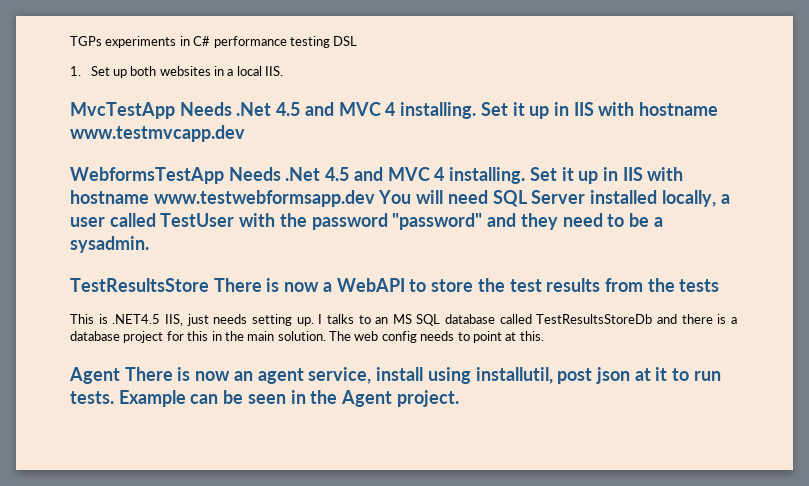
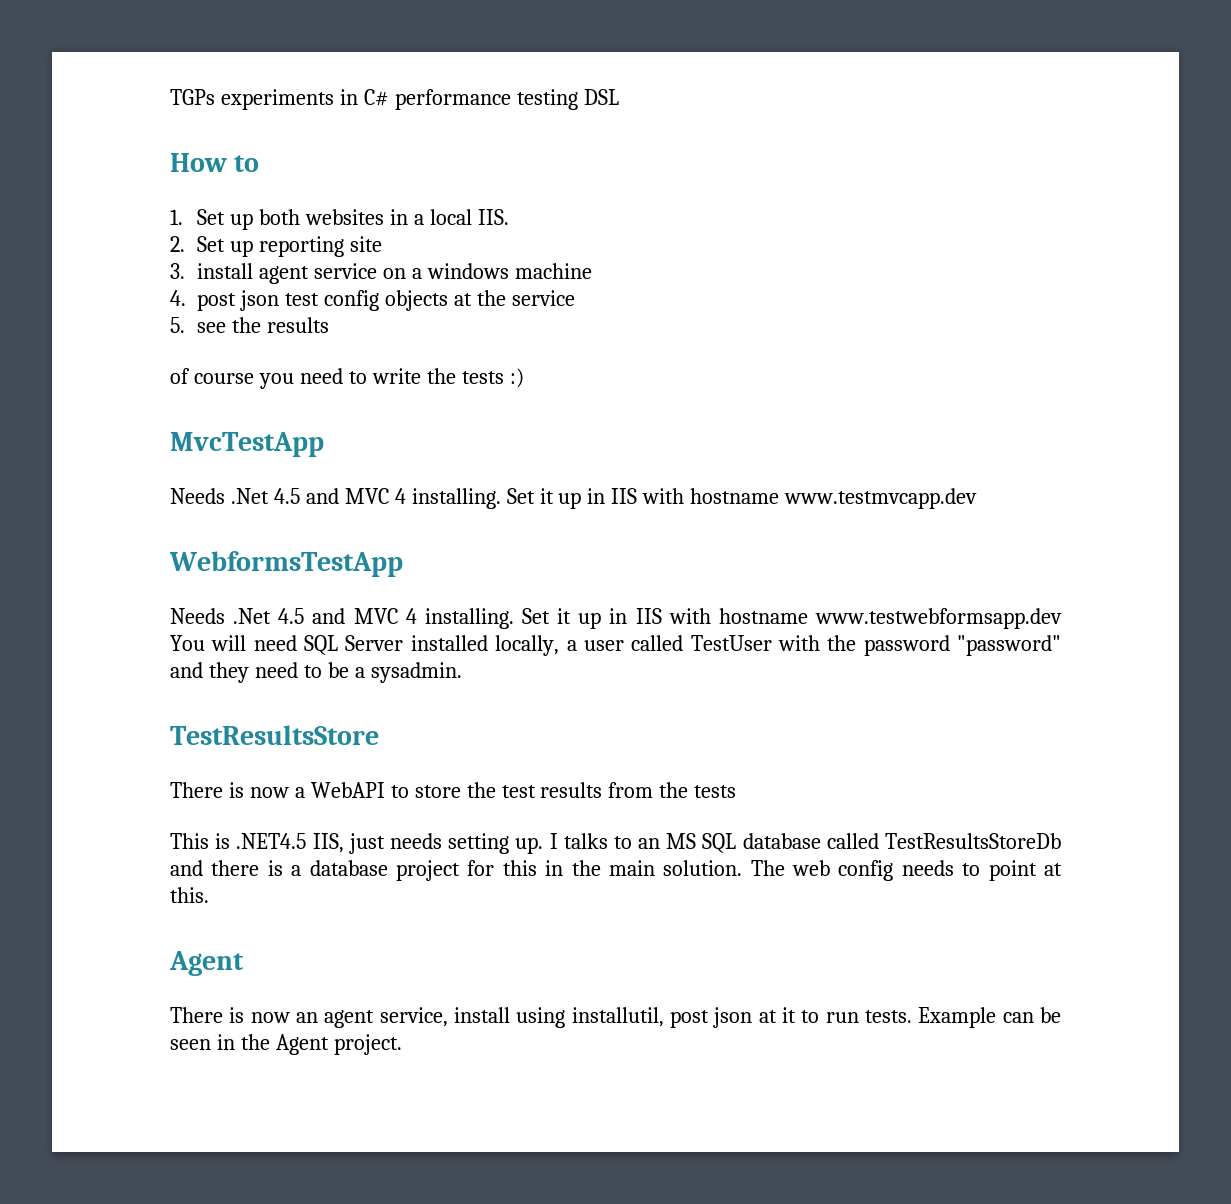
+ How to
+ 2. Set up reporting site
+ 3. install agent service on a windows machine
+ 4. post json test config objects at the service
+ 5. see the results
+ of course you need to write the tests :)
- MvcTestApp Needs .Net 4.5 and MVC 4 installing.
+ MvcTestApp
+ Needs .Net 4.5 and MVC 4 installing.
- WebformsTestApp Needs .Net 4.5 and MVC 4 installing.
+ WebformsTestApp
+ Needs .Net 4.5 and MVC 4 installing.
- TestResultsStore There is now a WebAPI to store the test results from the tests
+ TestResultsStore
+ There is now a WebAPI to store the test results from the tests
  The web config needs to point at this.
- Agent There is now an agent service, install using installutil, post json at it to run tests.
+ Agent
+ There is now an agent service, install using installutil, post json at it to run tests.

